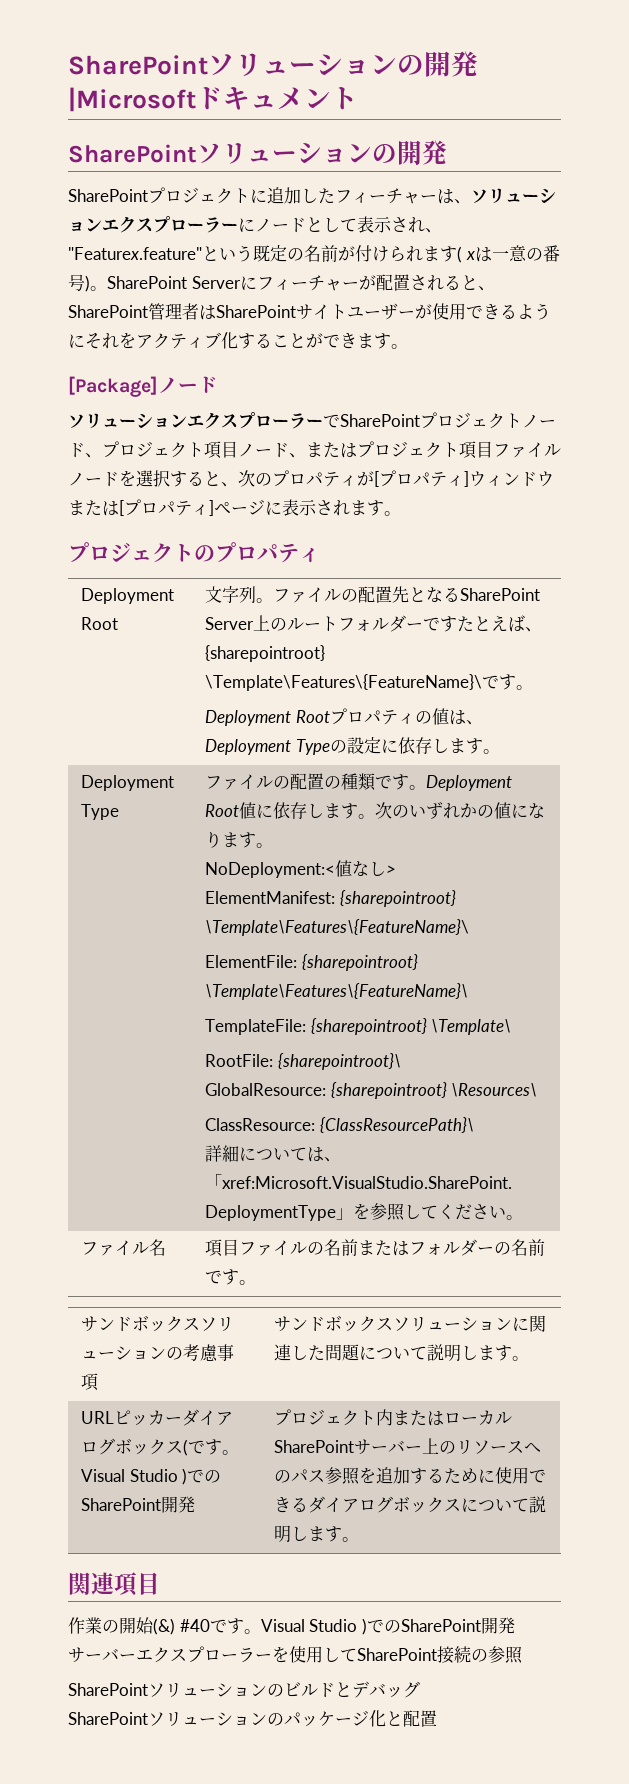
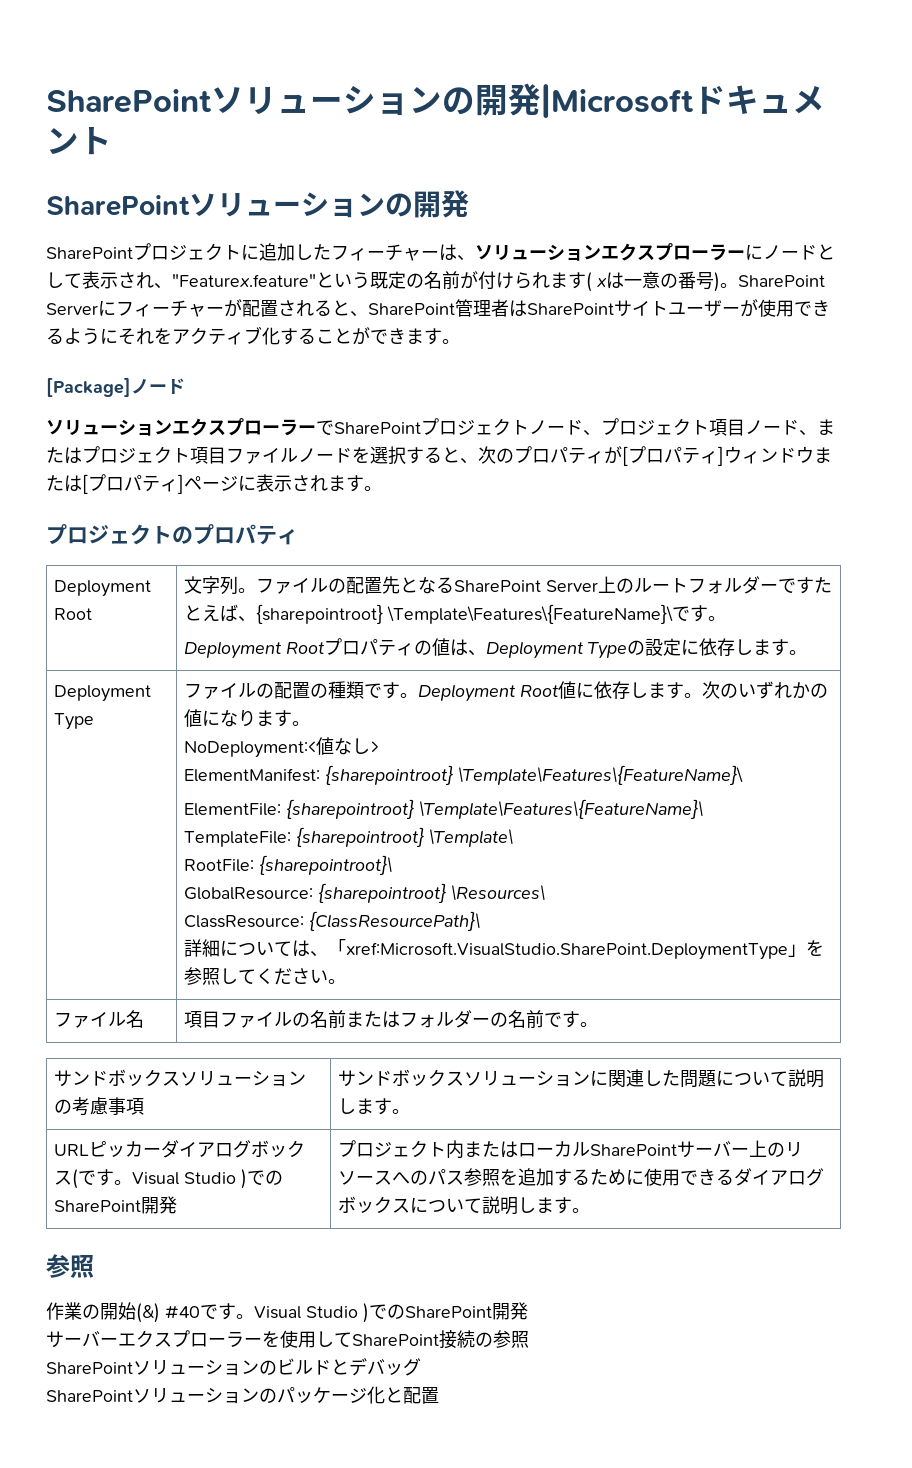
  プロジェクト内またはローカルSharePointサーバー上のリソースへのパス参照を追加するために使用できるダイアログボックスについて説明します。
- 関連項目
+ 参照

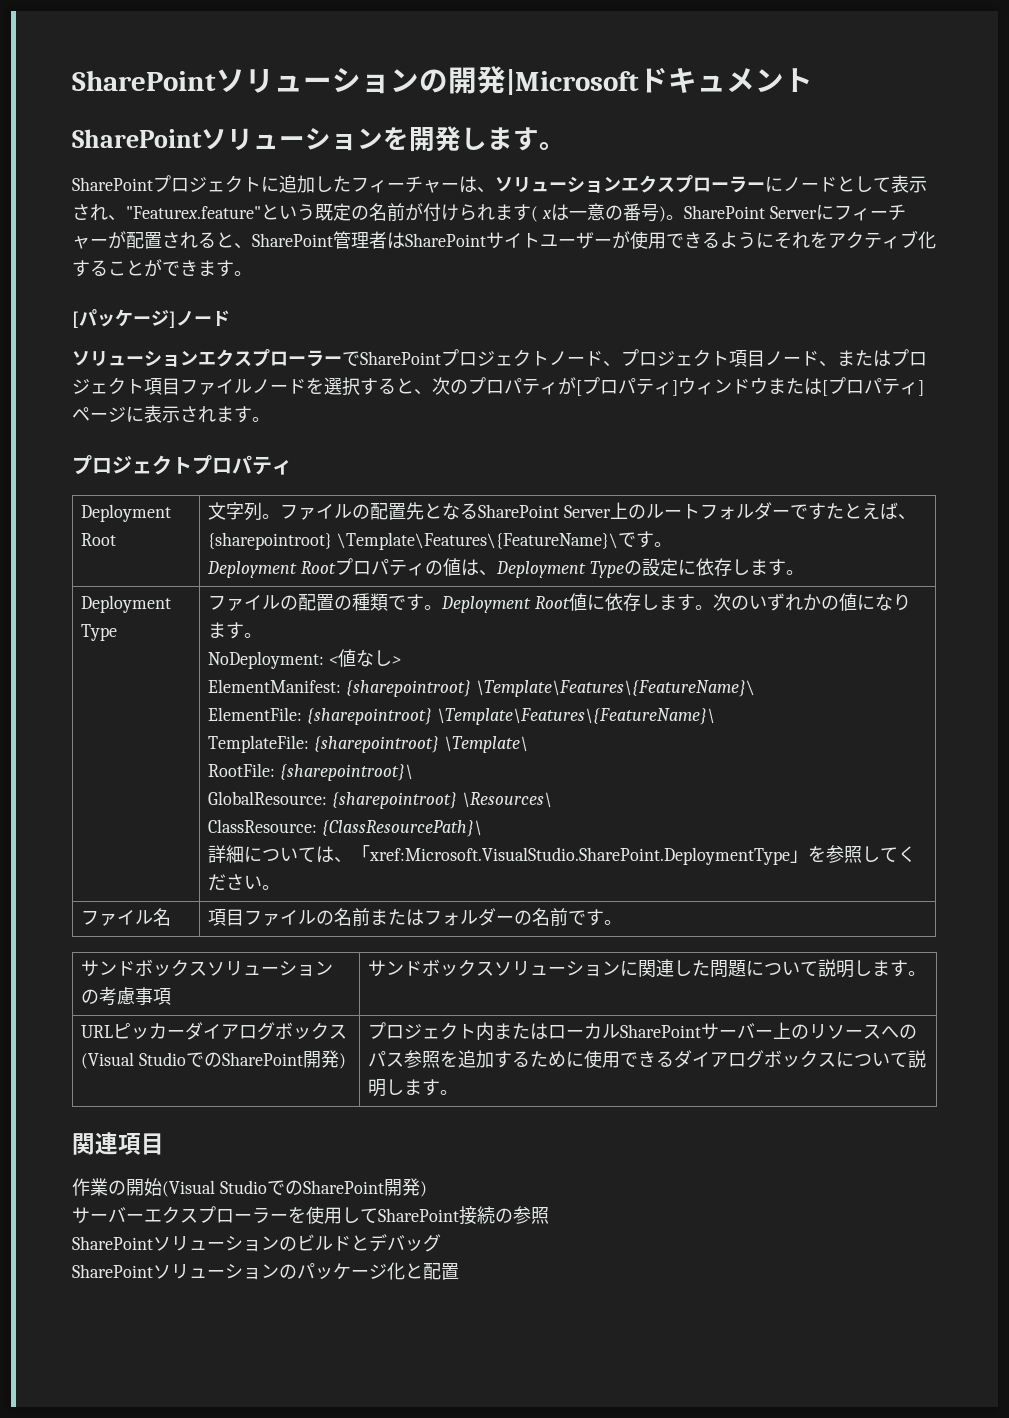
  SharePointソリューションの開発|Microsoftドキュメント
- SharePointソリューションの開発
+ SharePointソリューションを開発します。
- [Package]ノード
+ [パッケージ]ノード
- プロジェクトのプロパティ
+ プロジェクトプロパティ
- NoDeployment:<値なし>
+ NoDeployment: <値なし>
- URLピッカーダイアログボックス(です。Visual Studio )でのSharePoint開発
+ URLピッカーダイアログボックス(Visual StudioでのSharePoint開発)
  プロジェクト内またはローカルSharePointサーバー上のリソースへのパス参照を追加するために使用できるダイアログボックスについて説明します。
- 参照
+ 関連項目
- 作業の開始(&) #40です。Visual Studio )でのSharePoint開発
+ 作業の開始(Visual StudioでのSharePoint開発)

